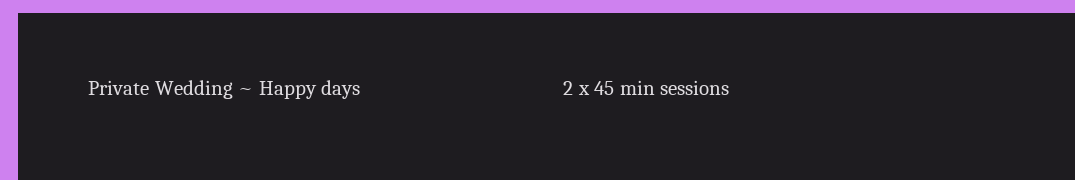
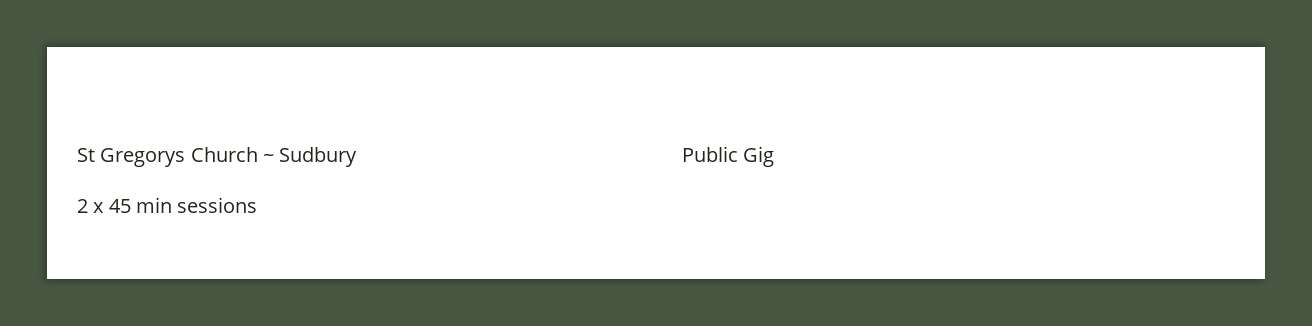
- Private Wedding ~ Happy days
+ St Gregorys Church ~ Sudbury
+ Public Gig

